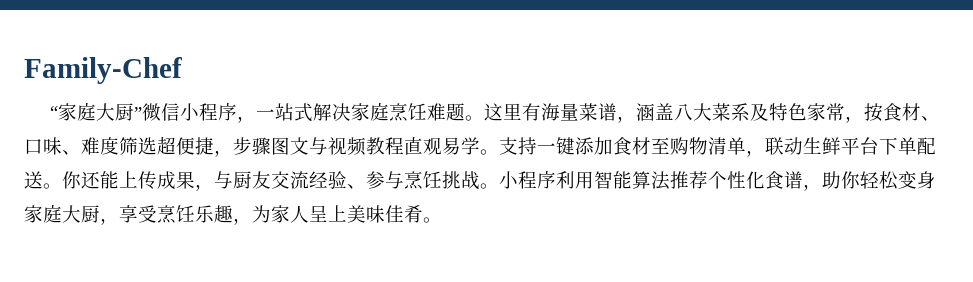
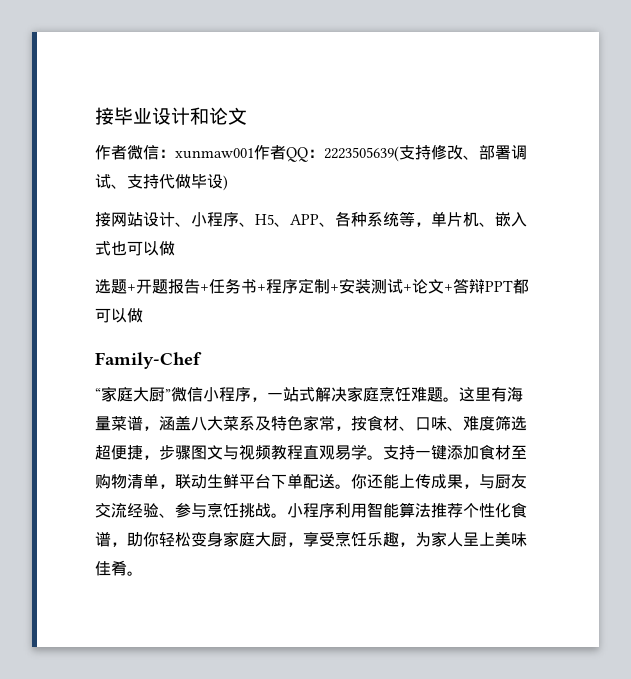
+ 接毕业设计和论文
+ 作者微信：xunmaw001作者QQ：2223505639(支持修改、部署调试、支持代做毕设)
+ 接网站设计、小程序、H5、APP、各种系统等，单片机、嵌入式也可以做
+ 选题+开题报告+任务书+程序定制+安装测试+论文+答辩PPT都可以做

